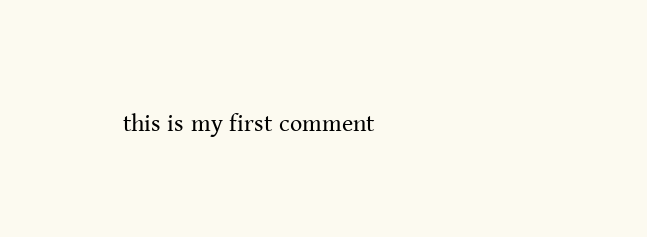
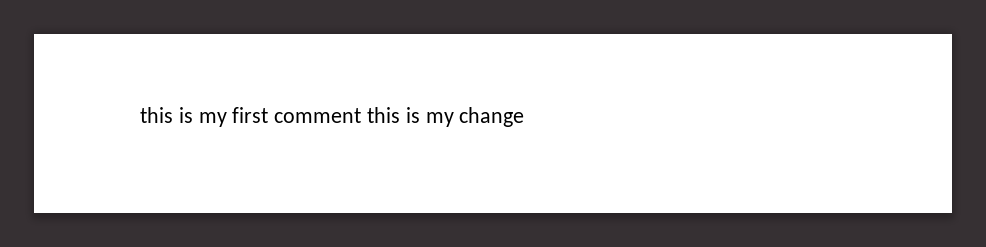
- this is my first comment
+ this is my first comment this is my change

